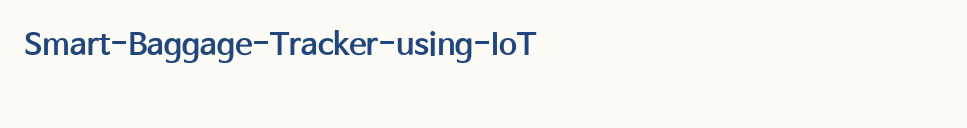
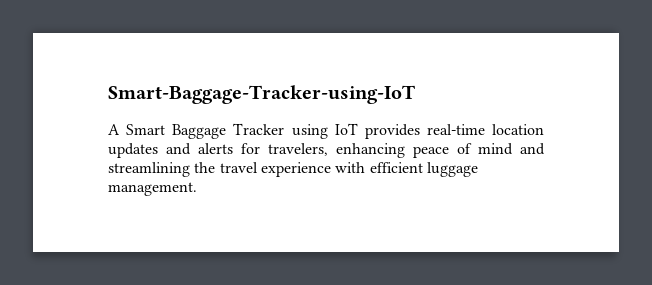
+ A Smart Baggage Tracker using IoT provides real-time location updates and alerts for travelers, enhancing peace of mind and streamlining the travel experience with efficient luggage management.

